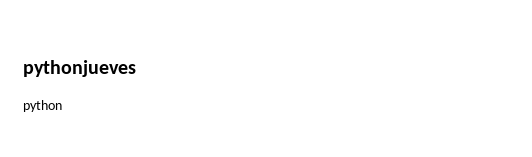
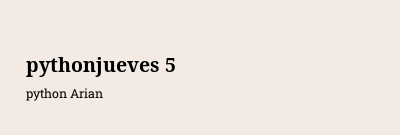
- pythonjueves
+ pythonjueves 5
- python
+ python Arian

